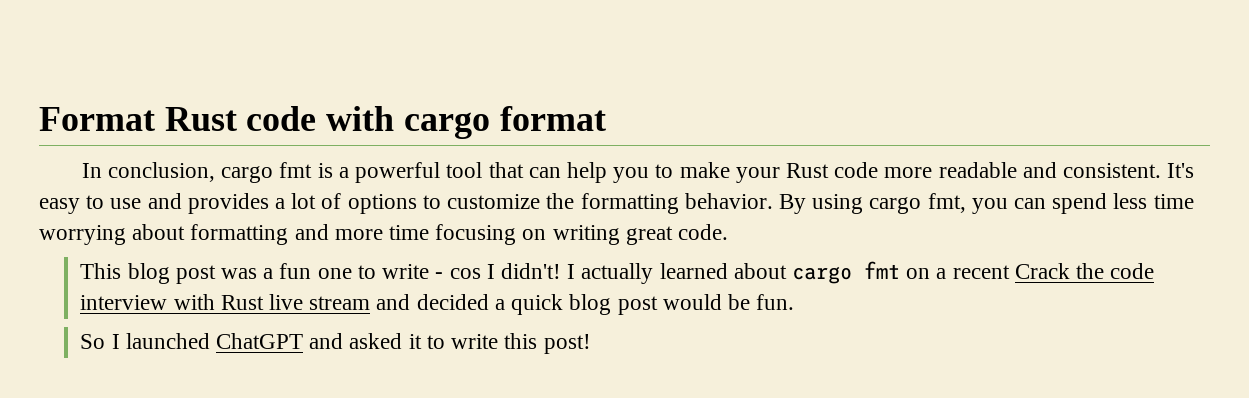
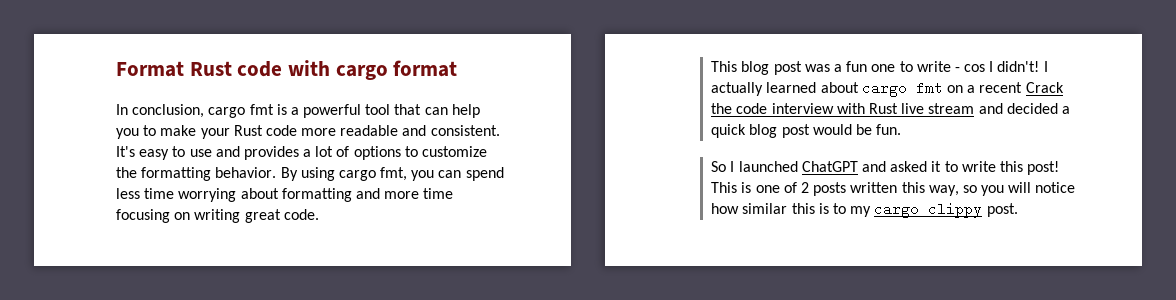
+ This is one of 2 posts written this way, so you will notice how similar this is to my cargo clippy post.

